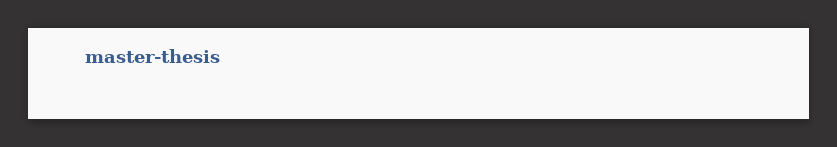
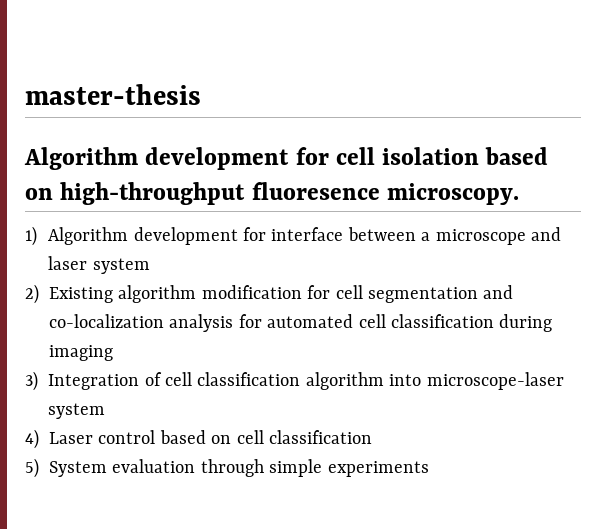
+ Algorithm development for cell isolation based on high-throughput fluoresence microscopy.
+ 1) Algorithm development for interface between a microscope and laser system
+ 2) Existing algorithm modification for cell segmentation and co-localization analysis for automated cell classification during imaging
+ 3) Integration of cell classification algorithm into microscope-laser system
+ 4) Laser control based on cell classification
+ 5) System evaluation through simple experiments

